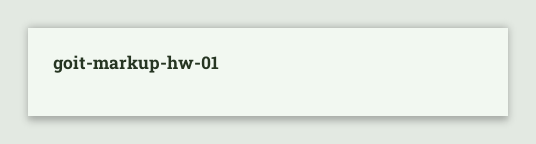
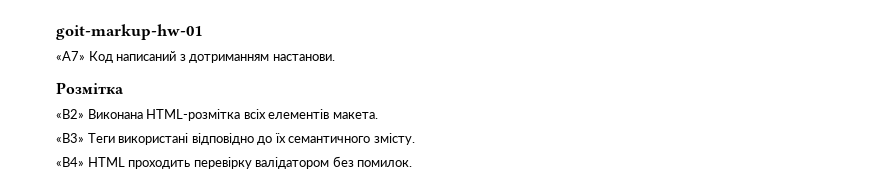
+ «A7» Код написаний з дотриманням настанови.
+ Розмітка
+ «B2» Виконана HTML-розмітка всіх елементів макета.
+ «B3» Теги використані відповідно до їх семантичного змісту.
+ «B4» HTML проходить перевірку валідатором без помилок.

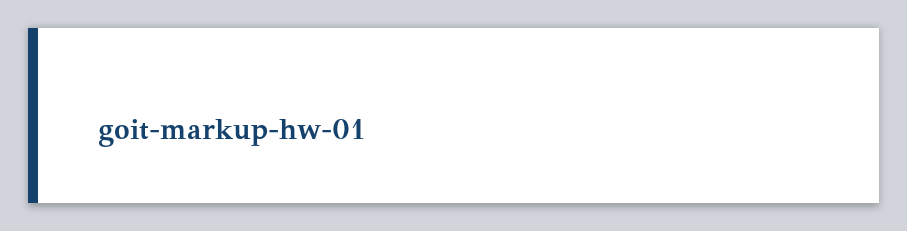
- «A7» Код написаний з дотриманням настанови.
- Розмітка
- «B2» Виконана HTML-розмітка всіх елементів макета.
- «B3» Теги використані відповідно до їх семантичного змісту.
- «B4» HTML проходить перевірку валідатором без помилок.

